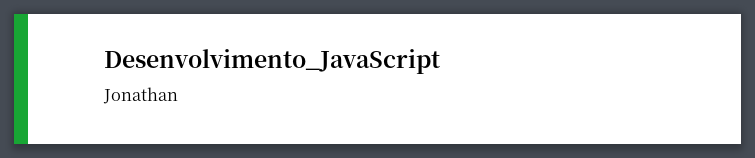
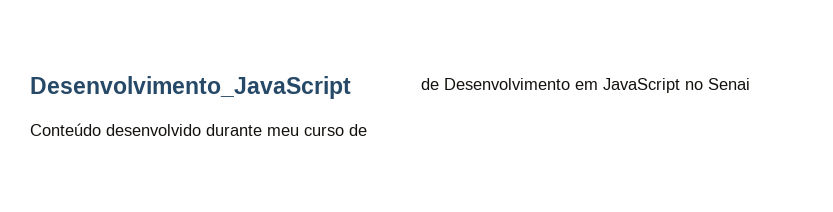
- Jonathan
+ Conteúdo desenvolvido durante meu curso de de Desenvolvimento em JavaScript no Senai

